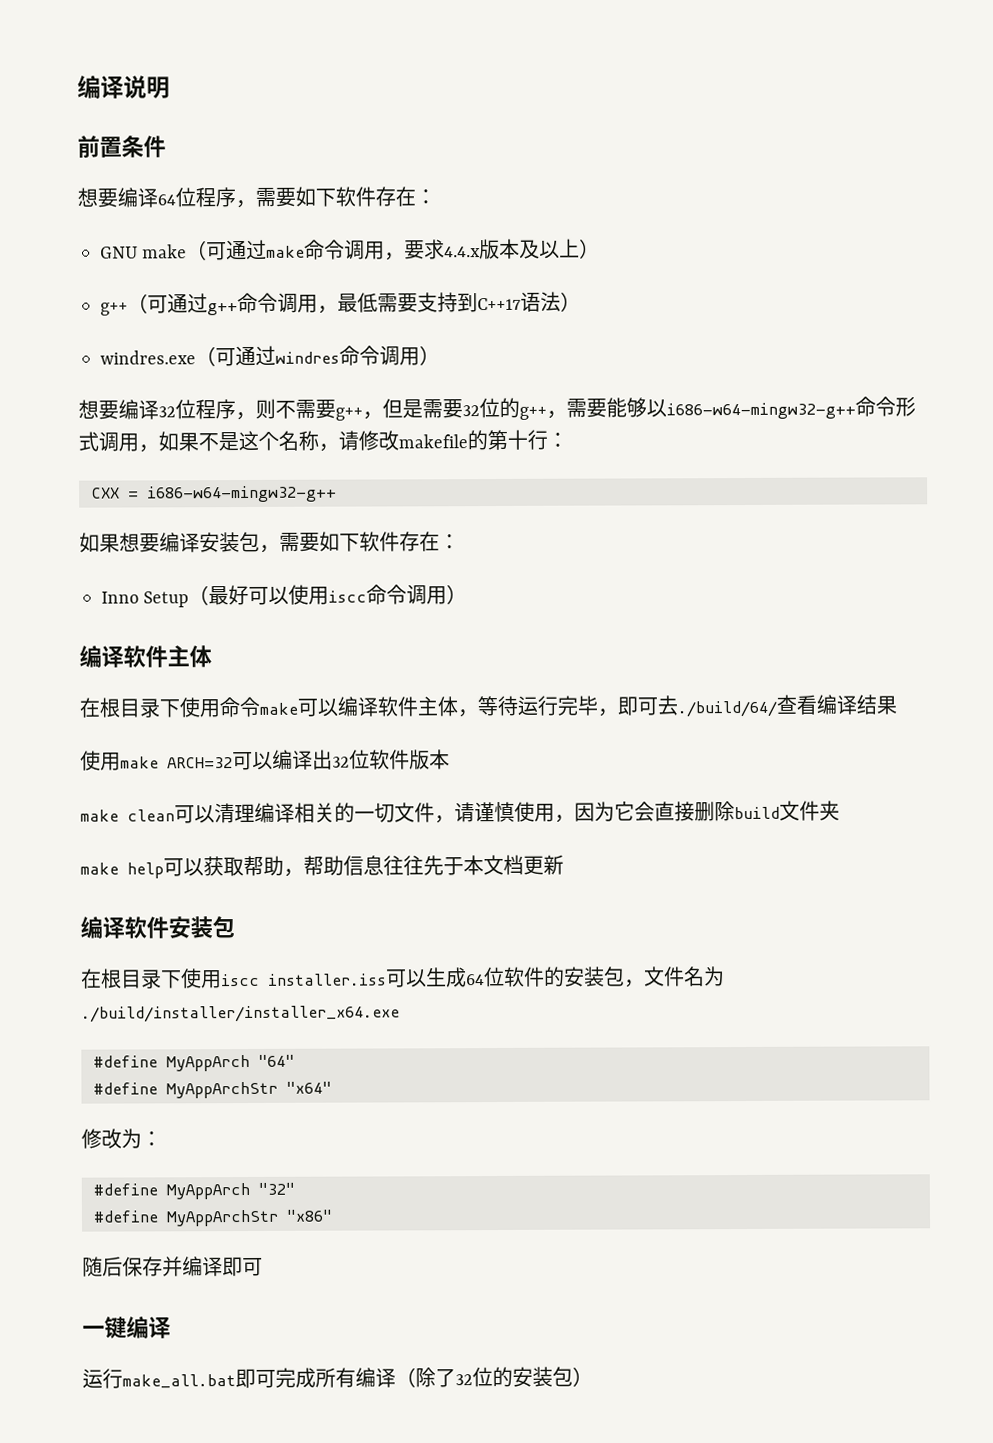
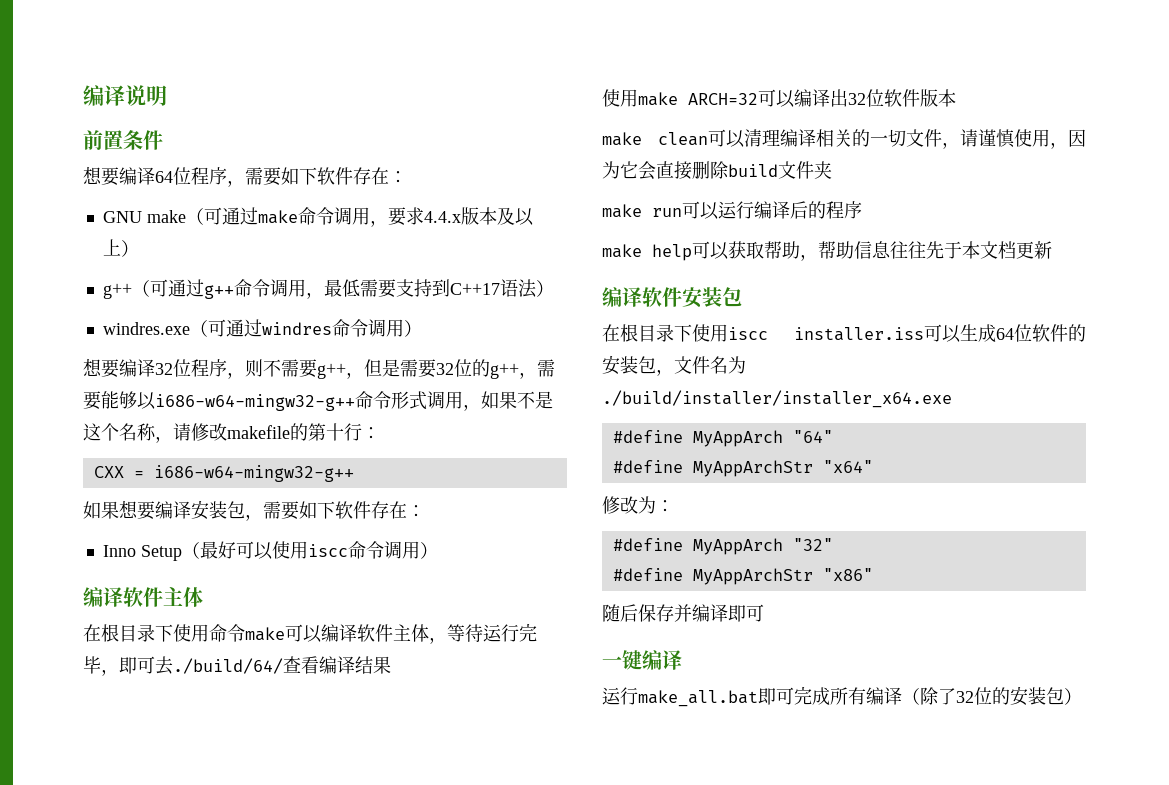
+ make run可以运行编译后的程序

